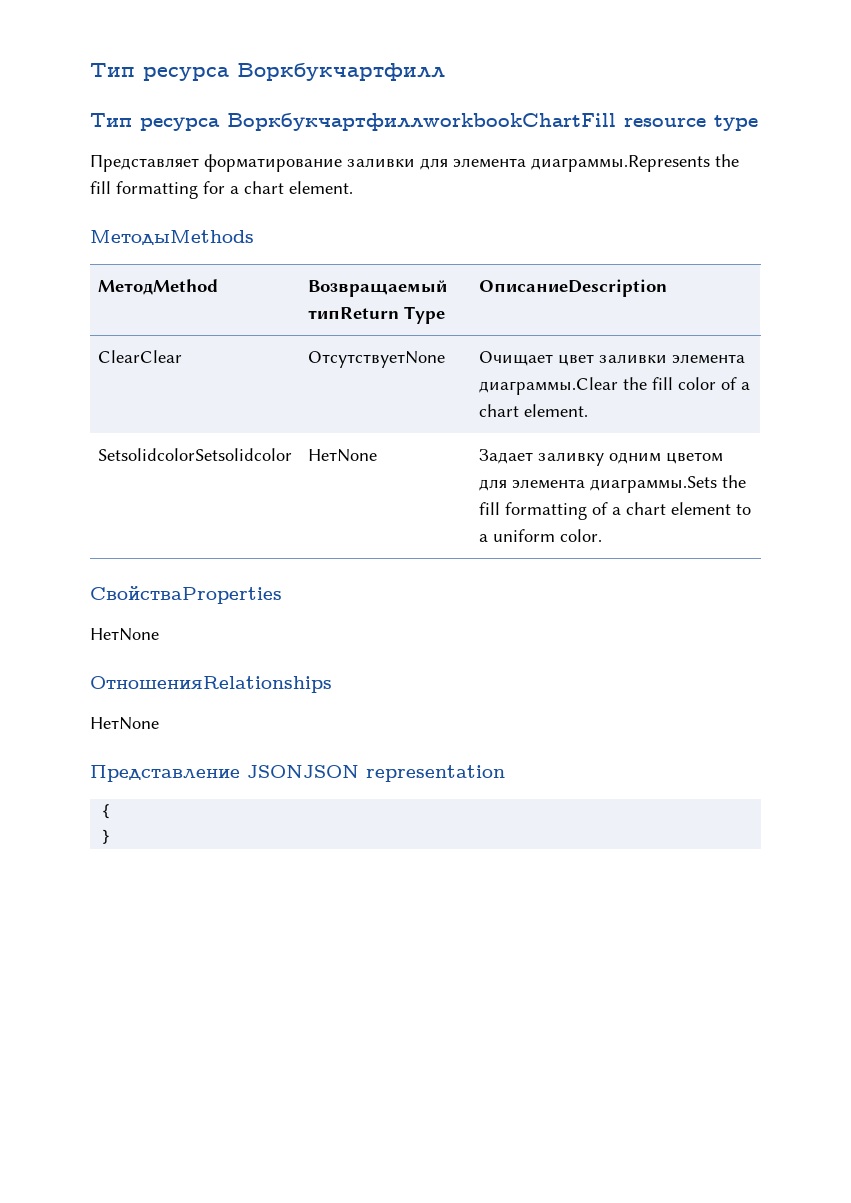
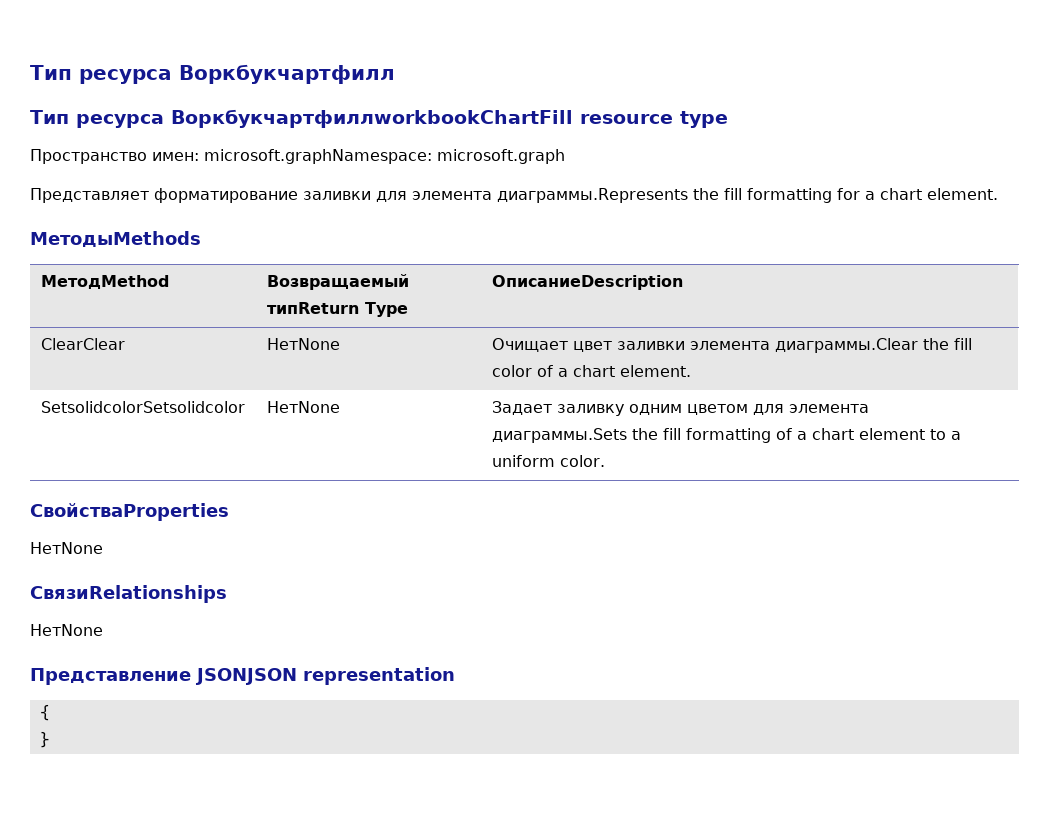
+ Пространство имен: microsoft.graphNamespace: microsoft.graph
- ClearClear | ОтсутствуетNone | Очищает цвет заливки элемента диаграммы.Clear the fill color of a chart element.
+ ClearClear | НетNone | Очищает цвет заливки элемента диаграммы.Clear the fill color of a chart element.
- ОтношенияRelationships
+ СвязиRelationships

